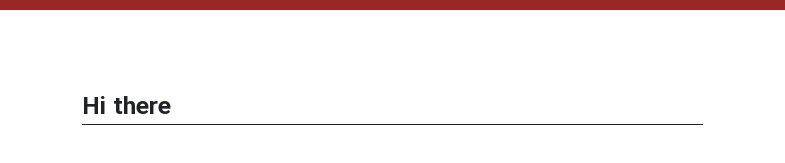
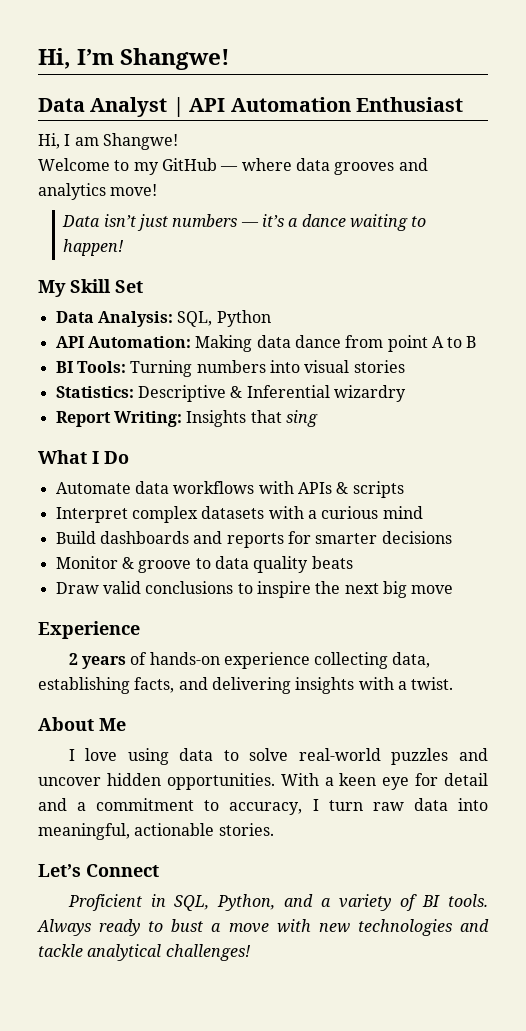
- Hi there
+ Hi, I’m Shangwe!
+ Data Analyst | API Automation Enthusiast
+ Hi, I am Shangwe!
+ Welcome to my GitHub — where data grooves and analytics move!
+ Data isn’t just numbers — it’s a dance waiting to happen!
+ My Skill Set
+ Data Analysis: SQL, Python
+ API Automation: Making data dance from point A to B
+ BI Tools: Turning numbers into visual stories
+ Statistics: Descriptive & Inferential wizardry
+ Report Writing: Insights that sing
+ What I Do
+ Automate data workflows with APIs & scripts
+ Interpret complex datasets with a curious mind
+ Build dashboards and reports for smarter decisions
+ Monitor & groove to data quality beats
+ Draw valid conclusions to inspire the next big move
+ Experience
+ 2 years of hands-on experience collecting data, establishing facts, and delivering insights with a twist.
+ About Me
+ I love using data to solve real-world puzzles and uncover hidden opportunities. With a keen eye for detail and a commitment to accuracy, I turn raw data into meaningful, actionable stories.
+ Let’s Connect
+ Proficient in SQL, Python, and a variety of BI tools. Always ready to bust a move with new technologies and tackle analytical challenges!

